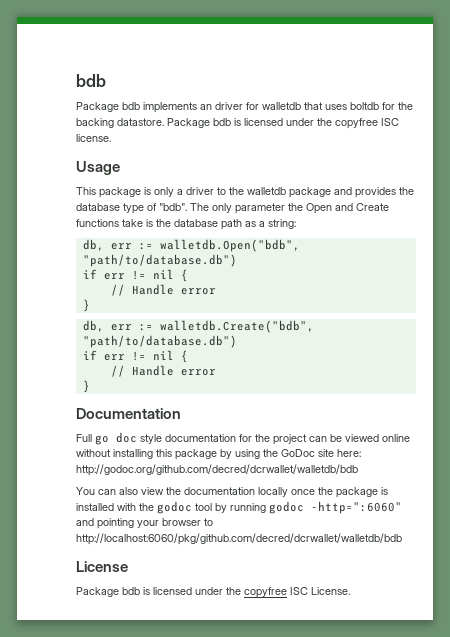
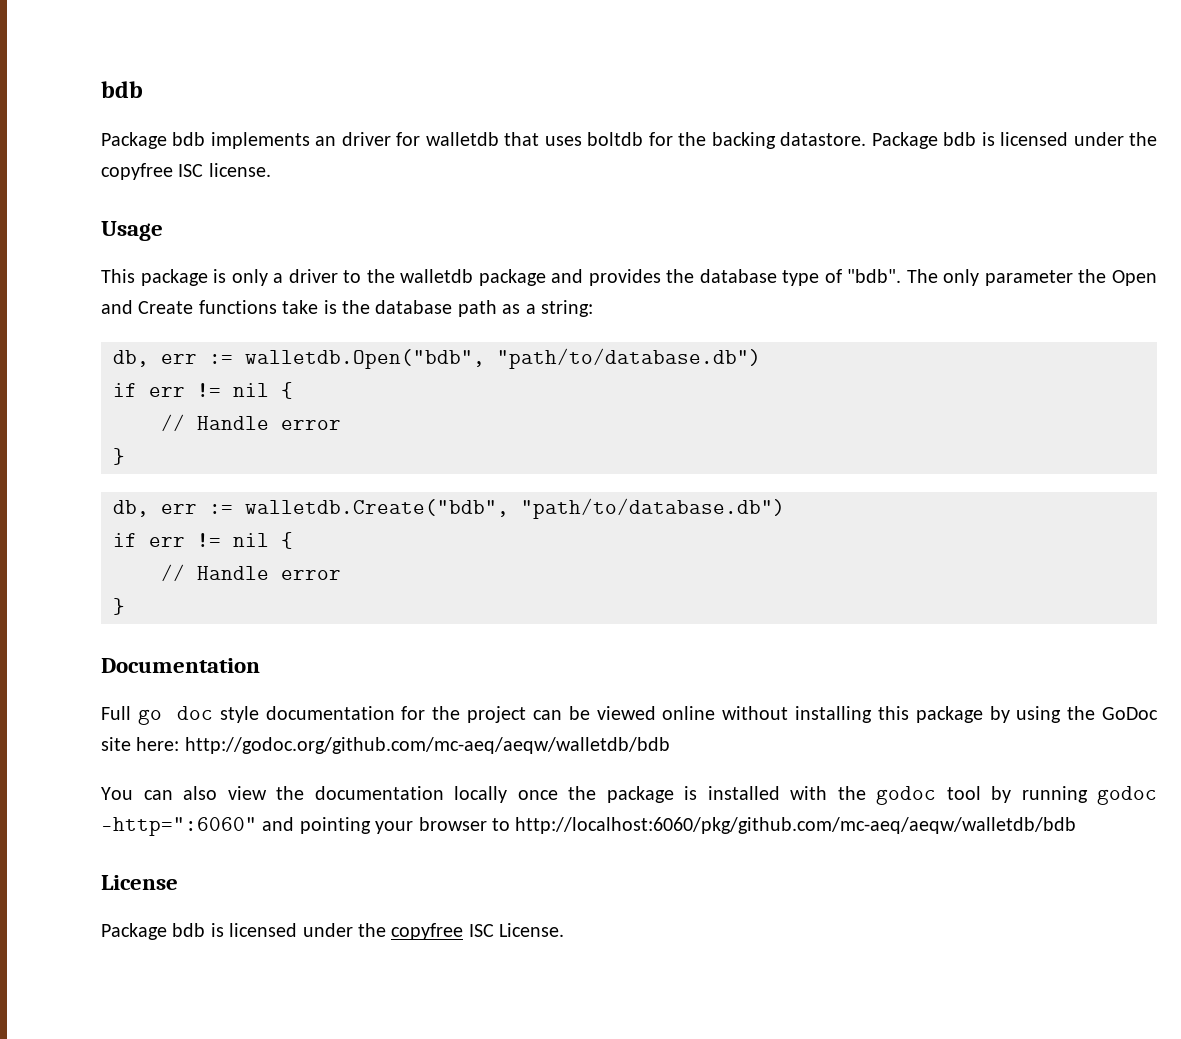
- Full go doc style documentation for the project can be viewed online without installing this package by using the GoDoc site here: http://godoc.org/github.com/decred/dcrwallet/walletdb/bdb
+ Full go doc style documentation for the project can be viewed online without installing this package by using the GoDoc site here: http://godoc.org/github.com/mc-aeq/aeqw/walletdb/bdb
- You can also view the documentation locally once the package is installed with the godoc tool by running godoc -http=":6060" and pointing your browser to http://localhost:6060/pkg/github.com/decred/dcrwallet/walletdb/bdb
+ You can also view the documentation locally once the package is installed with the godoc tool by running godoc -http=":6060" and pointing your browser to http://localhost:6060/pkg/github.com/mc-aeq/aeqw/walletdb/bdb

